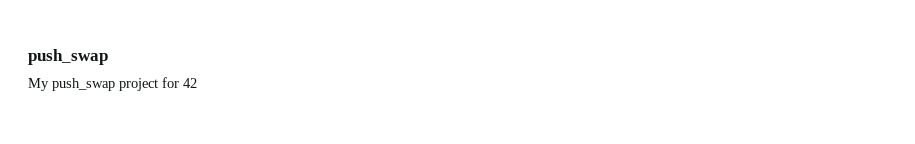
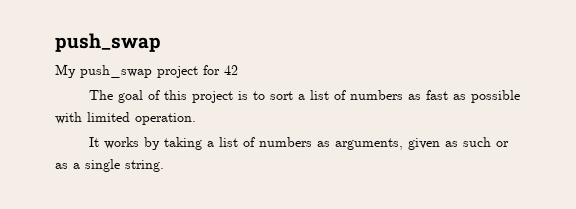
+ The goal of this project is to sort a list of numbers as fast as possible with limited operation.
+ It works by taking a list of numbers as arguments, given as such or as a single string.

